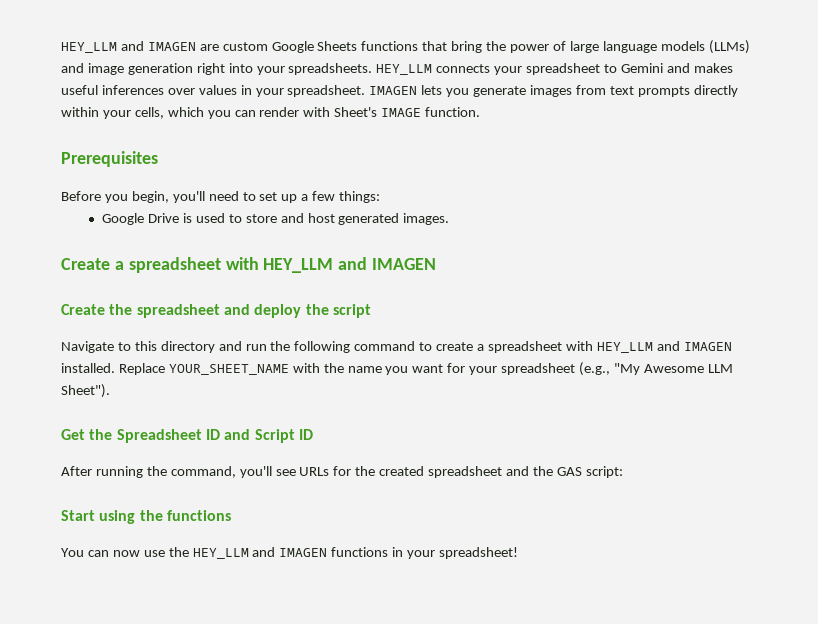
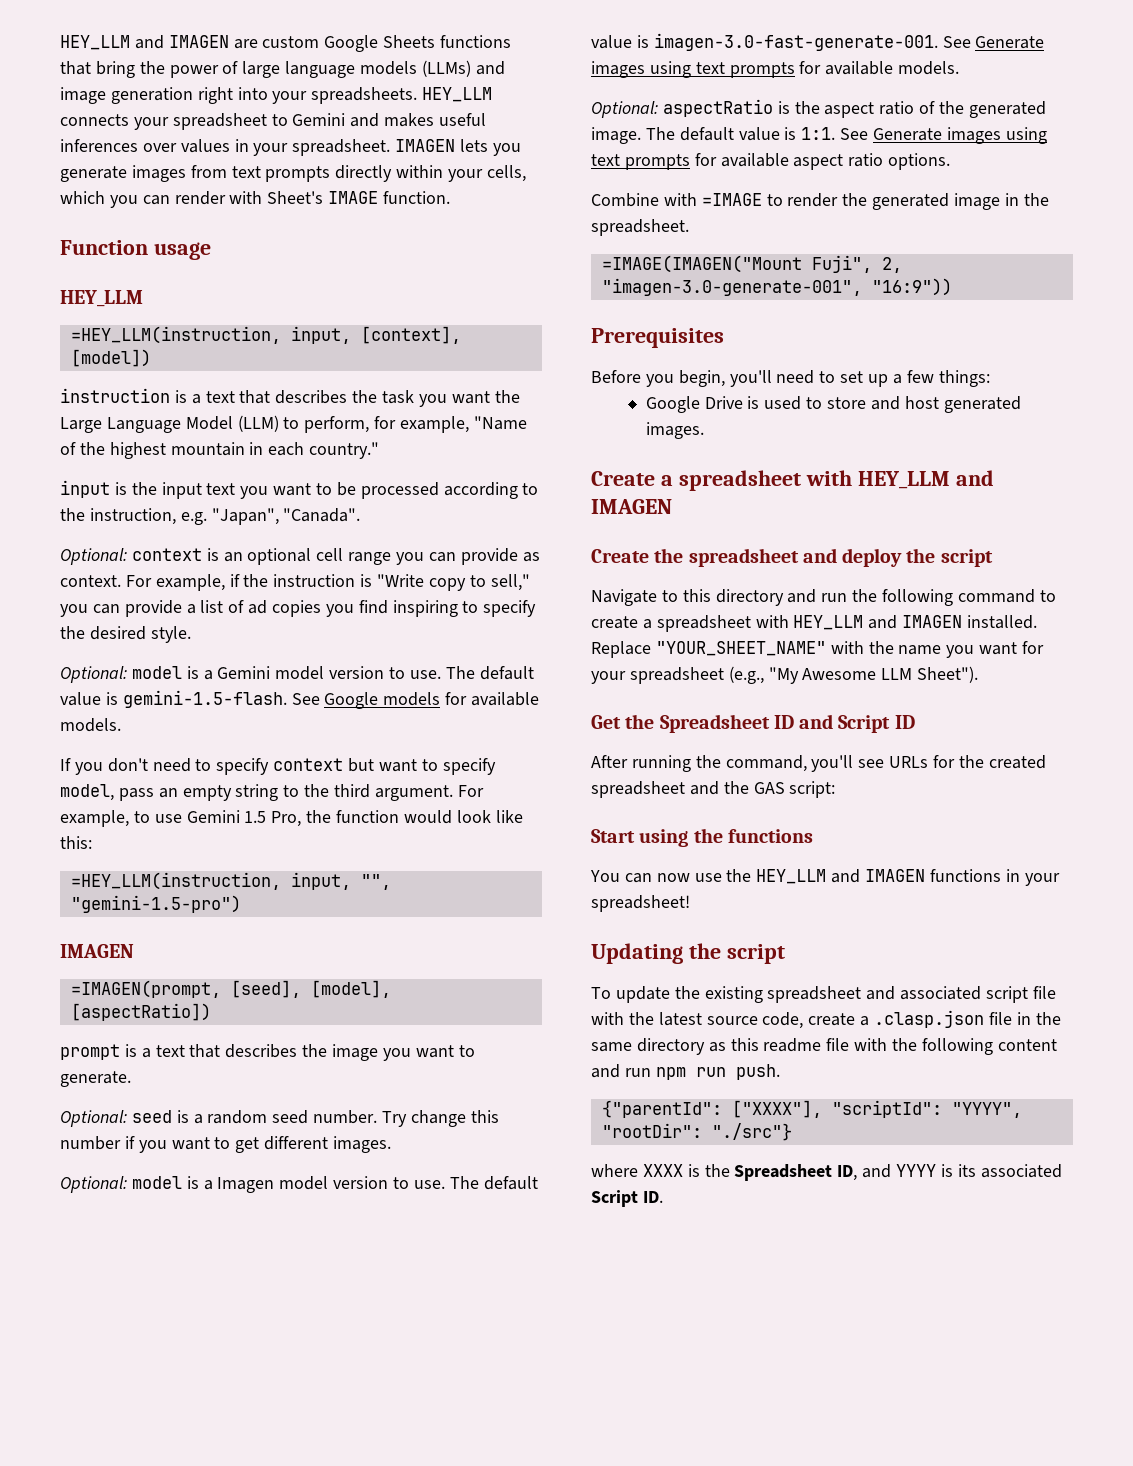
+ Function usage
+ HEY_LLM
+ =HEY_LLM(instruction, input, [context], [model])
+ instruction is a text that describes the task you want the Large Language Model (LLM) to perform, for example, "Name of the highest mountain in each country."
+ input is the input text you want to be processed according to the instruction, e.g. "Japan", "Canada".
+ Optional: context is an optional cell range you can provide as context. For example, if the instruction is "Write copy to sell," you can provide a list of ad copies you find inspiring to specify the desired style.
+ Optional: model is a Gemini model version to use. The default value is gemini-1.5-flash. See Google models for available models.
+ If you don't need to specify context but want to specify model, pass an empty string to the third argument. For example, to use Gemini 1.5 Pro, the function would look like this:
+ =HEY_LLM(instruction, input, "", "gemini-1.5-pro")
+ IMAGEN
+ =IMAGEN(prompt, [seed], [model], [aspectRatio])
+ prompt is a text that describes the image you want to generate.
+ Optional: seed is a random seed number. Try change this number if you want to get different images.
+ Optional: model is a Imagen model version to use. The default value is imagen-3.0-fast-generate-001. See Generate images using text prompts for available models.
+ Optional: aspectRatio is the aspect ratio of the generated image. The default value is 1:1. See Generate images using text prompts for available aspect ratio options.
+ Combine with =IMAGE to render the generated image in the spreadsheet.
+ =IMAGE(IMAGEN("Mount Fuji", 2, "imagen-3.0-generate-001", "16:9"))
- Replace YOUR_SHEET_NAME with the name you want for your spreadsheet (e.g., "My Awesome LLM Sheet").
+ Replace "YOUR_SHEET_NAME" with the name you want for your spreadsheet (e.g., "My Awesome LLM Sheet").
+ Updating the script
+ To update the existing spreadsheet and associated script file with the latest source code, create a .clasp.json file in the same directory as this readme file with the following content and run npm run push.
+ {"parentId": ["XXXX"], "scriptId": "YYYY", "rootDir": "./src"}
+ where XXXX is the Spreadsheet ID, and YYYY is its associated Script ID.

